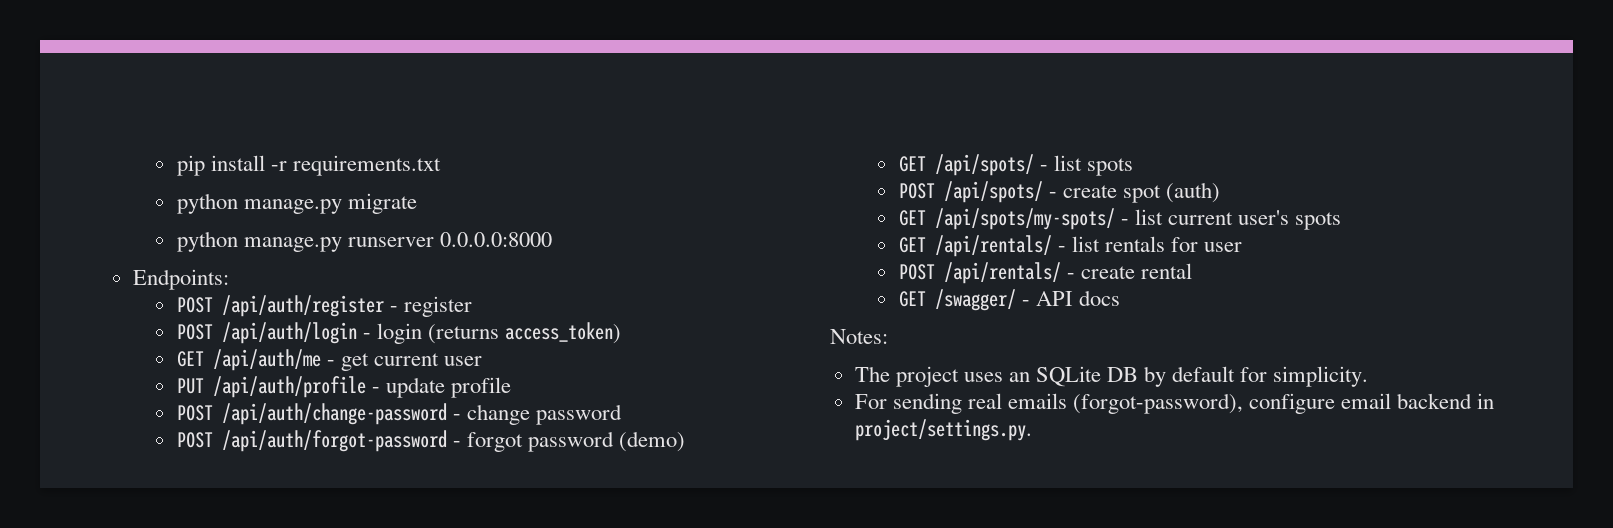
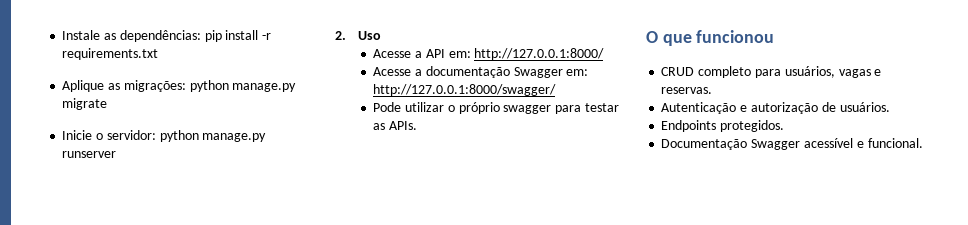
- pip install -r requirements.txt
+ Instale as dependências: pip install -r requirements.txt
- python manage.py migrate
+ Aplique as migrações: python manage.py migrate
- python manage.py runserver 0.0.0.0:8000
- Endpoints:
- POST /api/auth/register - register
- POST /api/auth/login - login (returns access_token)
- GET /api/auth/me - get current user
- PUT /api/auth/profile - update profile
- POST /api/auth/change-password - change password
- POST /api/auth/forgot-password - forgot password (demo)
- GET /api/spots/ - list spots
- POST /api/spots/ - create spot (auth)
- GET /api/spots/my-spots/ - list current user's spots
- GET /api/rentals/ - list rentals for user
- POST /api/rentals/ - create rental
- GET /swagger/ - API docs
- Notes:
- The project uses an SQLite DB by default for simplicity.
- For sending real emails (forgot-password), configure email backend in project/settings.py.
+ Inicie o servidor: python manage.py runserver
+ 2. Uso
+ Acesse a API em: http://127.0.0.1:8000/
+ Acesse a documentação Swagger em: http://127.0.0.1:8000/swagger/
+ Pode utilizar o próprio swagger para testar as APIs.
+ O que funcionou
+ CRUD completo para usuários, vagas e reservas.
+ Autenticação e autorização de usuários.
+ Endpoints protegidos.
+ Documentação Swagger acessível e funcional.

